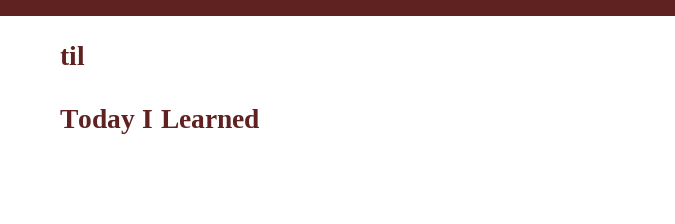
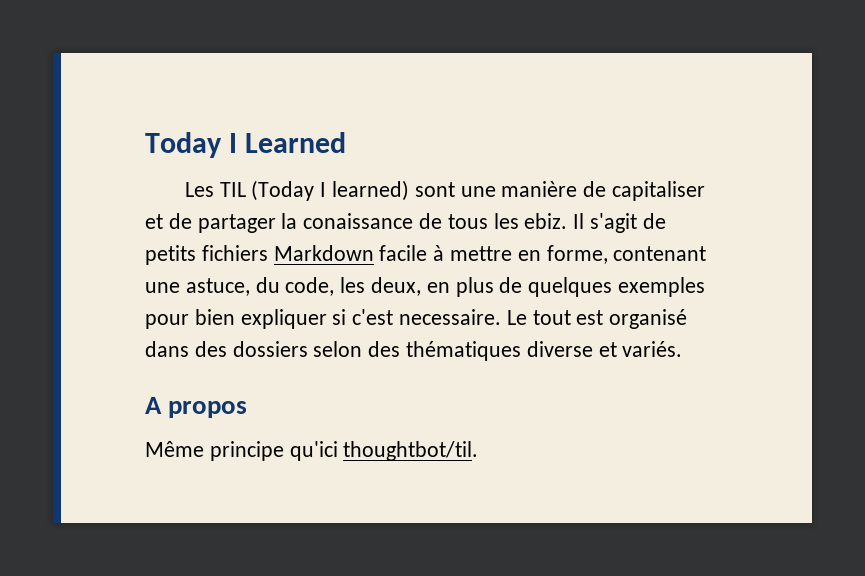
- til
+ Les TIL (Today I learned) sont une manière de capitaliser et de partager la conaissance de tous les ebiz. Il s'agit de petits fichiers Markdown facile à mettre en forme, contenant une astuce, du code, les deux, en plus de quelques exemples pour bien expliquer si c'est necessaire. Le tout est organisé dans des dossiers selon des thématiques diverse et variés.
+ A propos
+ Même principe qu'ici thoughtbot/til.

